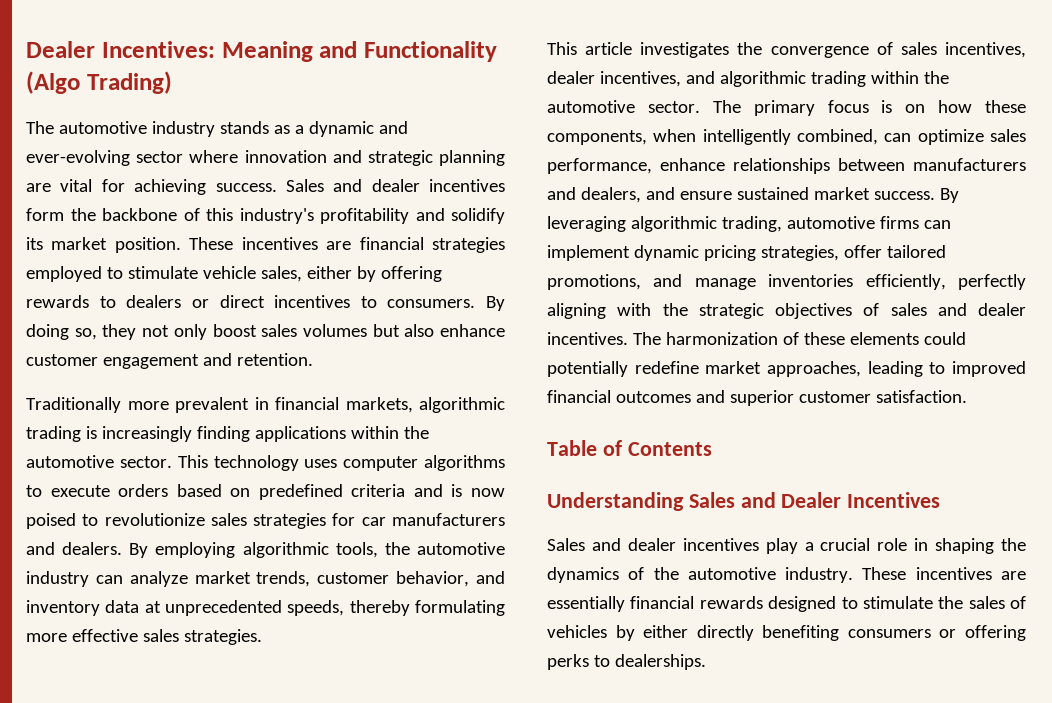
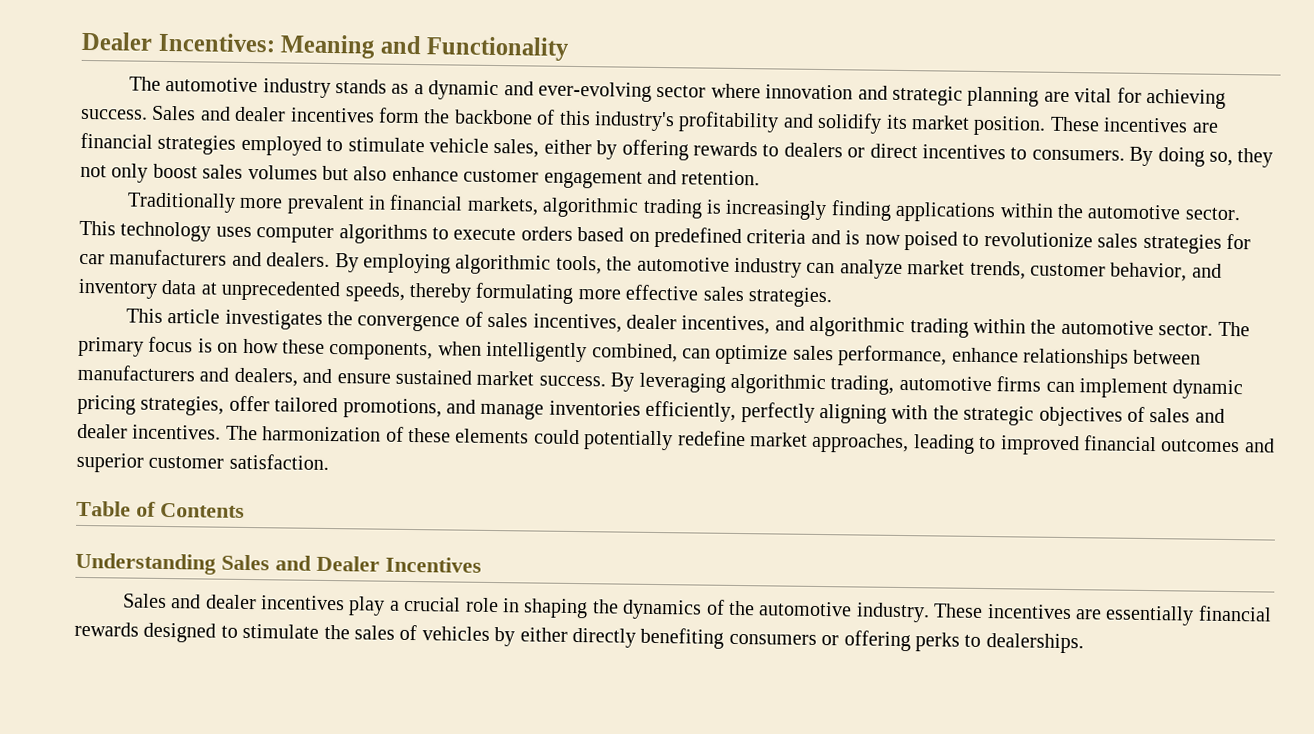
- Dealer Incentives: Meaning and Functionality (Algo Trading)
+ Dealer Incentives: Meaning and Functionality

